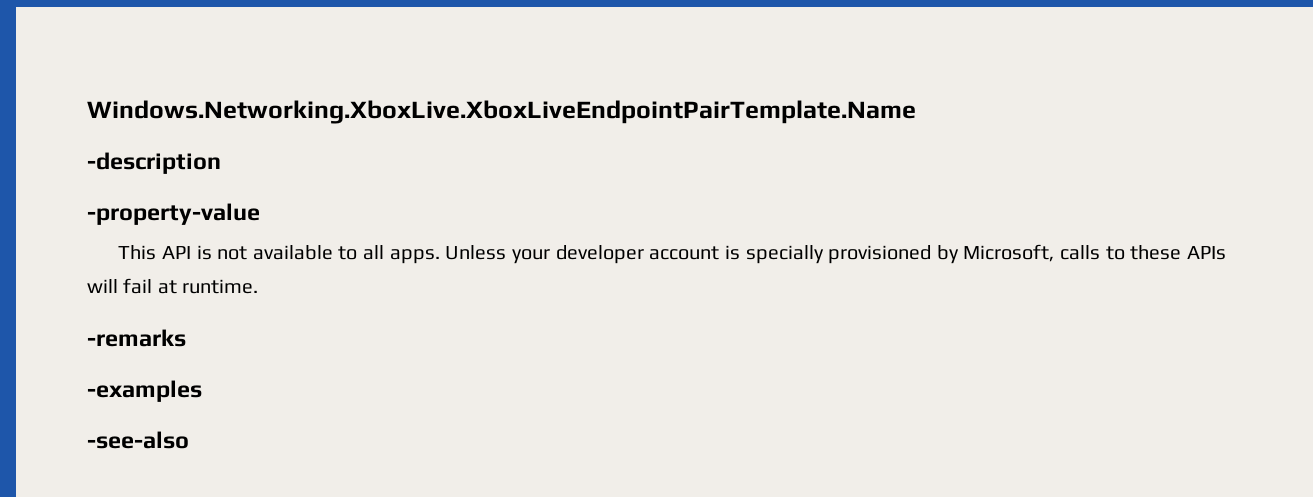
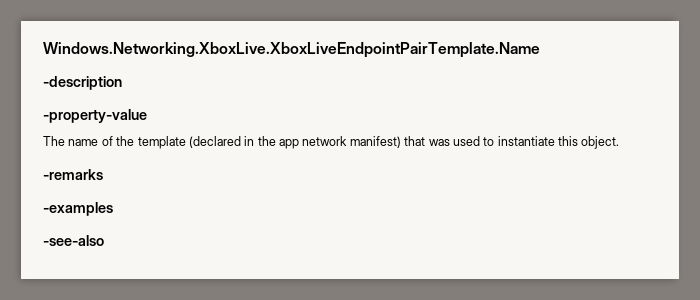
- This API is not available to all apps. Unless your developer account is specially provisioned by Microsoft, calls to these APIs will fail at runtime.
+ The name of the template (declared in the app network manifest) that was used to instantiate this object.

